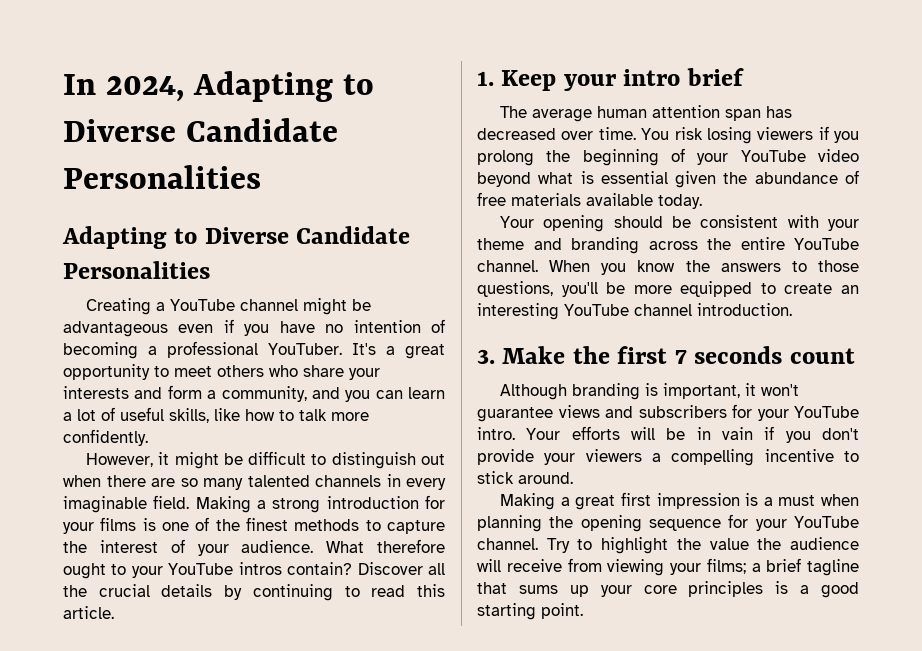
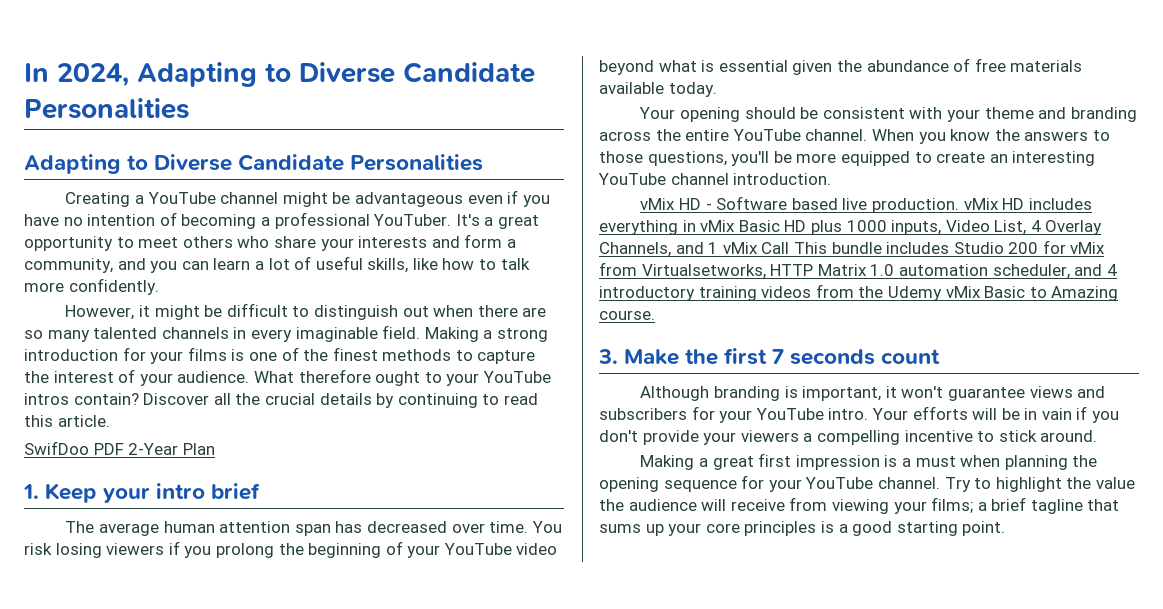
+ SwifDoo PDF 2-Year Plan
+ vMix HD - Software based live production. vMix HD includes everything in vMix Basic HD plus 1000 inputs, Video List, 4 Overlay Channels, and 1 vMix Call This bundle includes Studio 200 for vMix from Virtualsetworks, HTTP Matrix 1.0 automation scheduler, and 4 introductory training videos from the Udemy vMix Basic to Amazing course.

